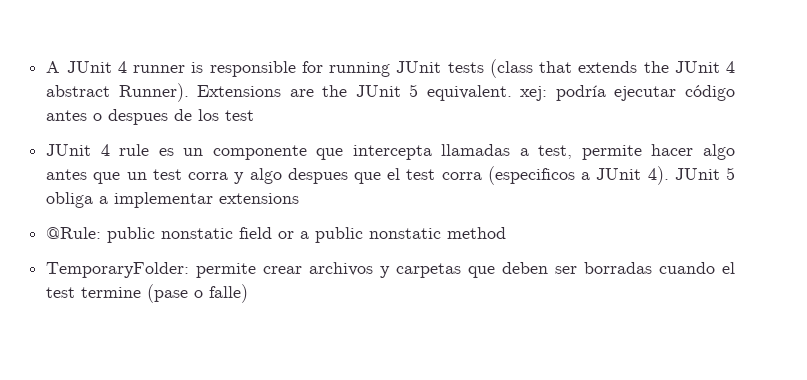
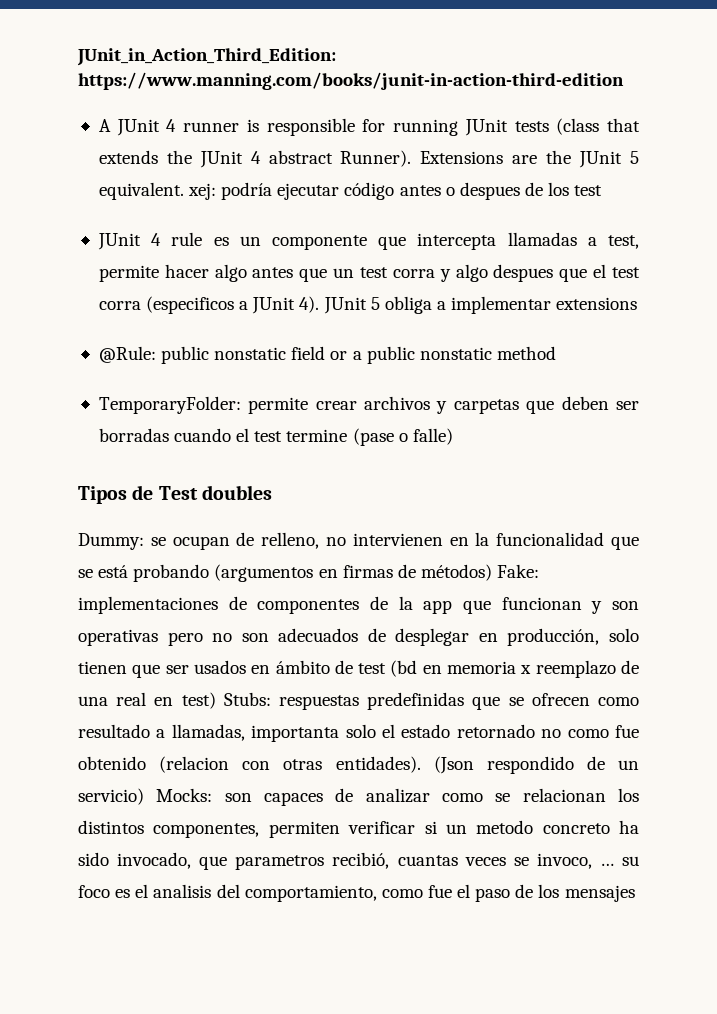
+ JUnit_in_Action_Third_Edition: https://www.manning.com/books/junit-in-action-third-edition
+ Tipos de Test doubles
+ Dummy: se ocupan de relleno, no intervienen en la funcionalidad que se está probando (argumentos en firmas de métodos) Fake: implementaciones de componentes de la app que funcionan y son operativas pero no son adecuados de desplegar en producción, solo tienen que ser usados en ámbito de test (bd en memoria x reemplazo de una real en test) Stubs: respuestas predefinidas que se ofrecen como resultado a llamadas, importanta solo el estado retornado no como fue obtenido (relacion con otras entidades). (Json respondido de un servicio) Mocks: son capaces de analizar como se relacionan los distintos componentes, permiten verificar si un metodo concreto ha sido invocado, que parametros recibió, cuantas veces se invoco, … su foco es el analisis del comportamiento, como fue el paso de los mensajes

